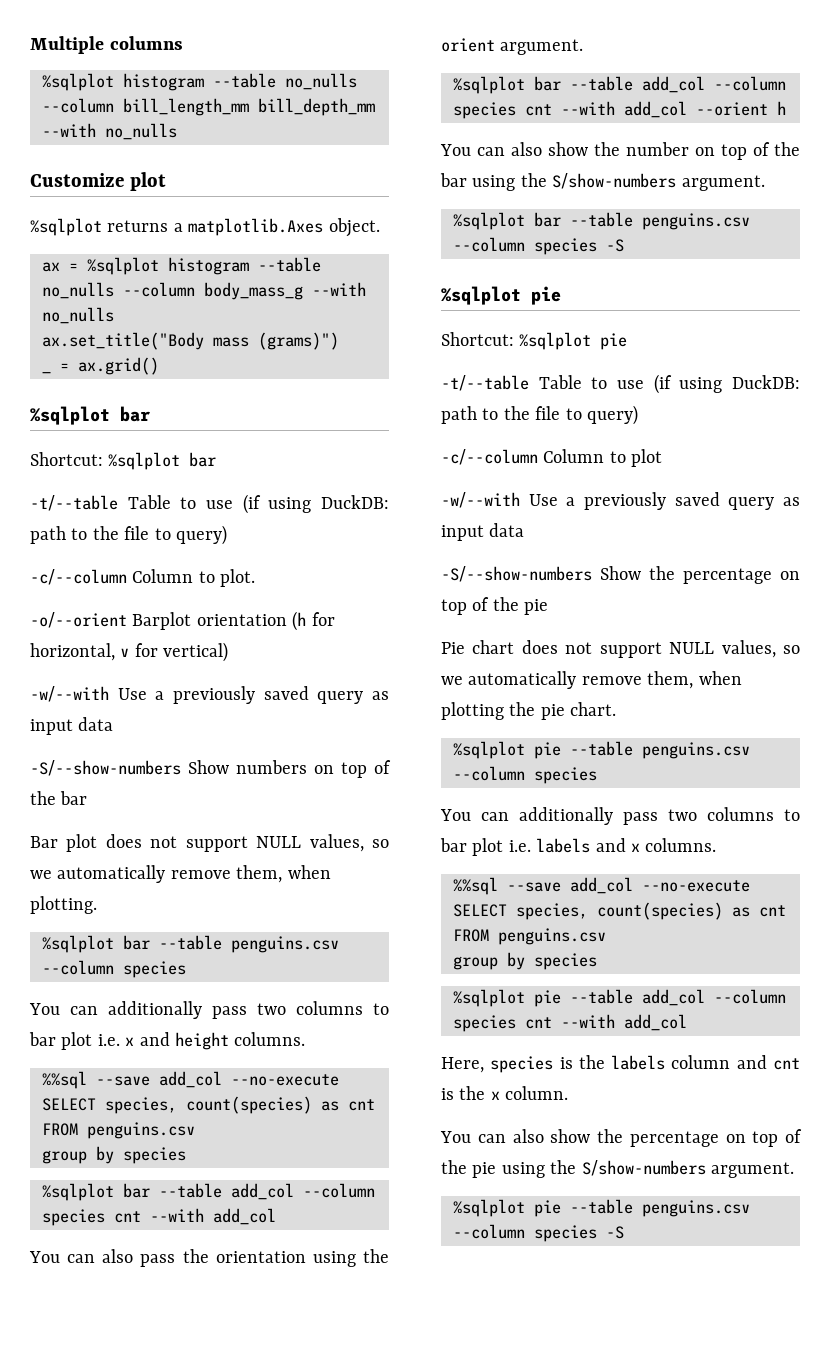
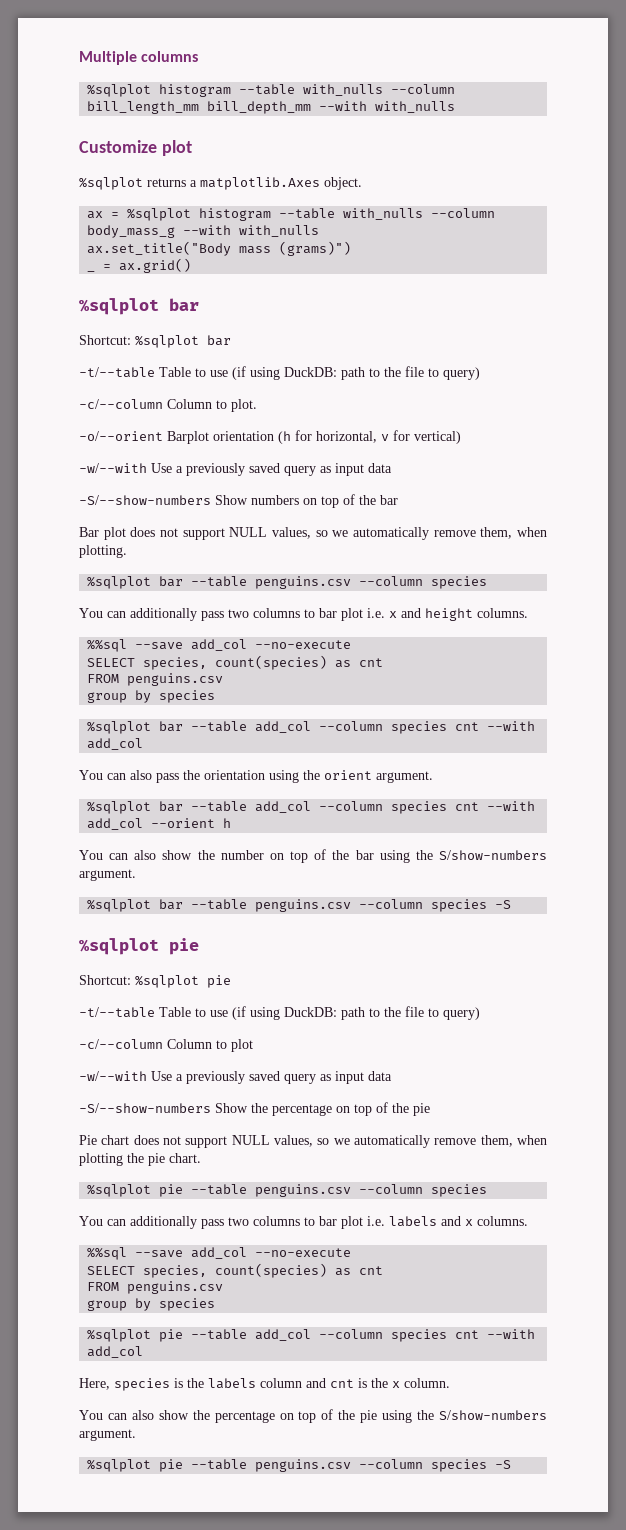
- %sqlplot histogram --table no_nulls --column bill_length_mm bill_depth_mm --with no_nulls
+ %sqlplot histogram --table with_nulls --column bill_length_mm bill_depth_mm --with with_nulls
- ax = %sqlplot histogram --table no_nulls --column body_mass_g --with no_nulls
+ ax = %sqlplot histogram --table with_nulls --column body_mass_g --with with_nulls

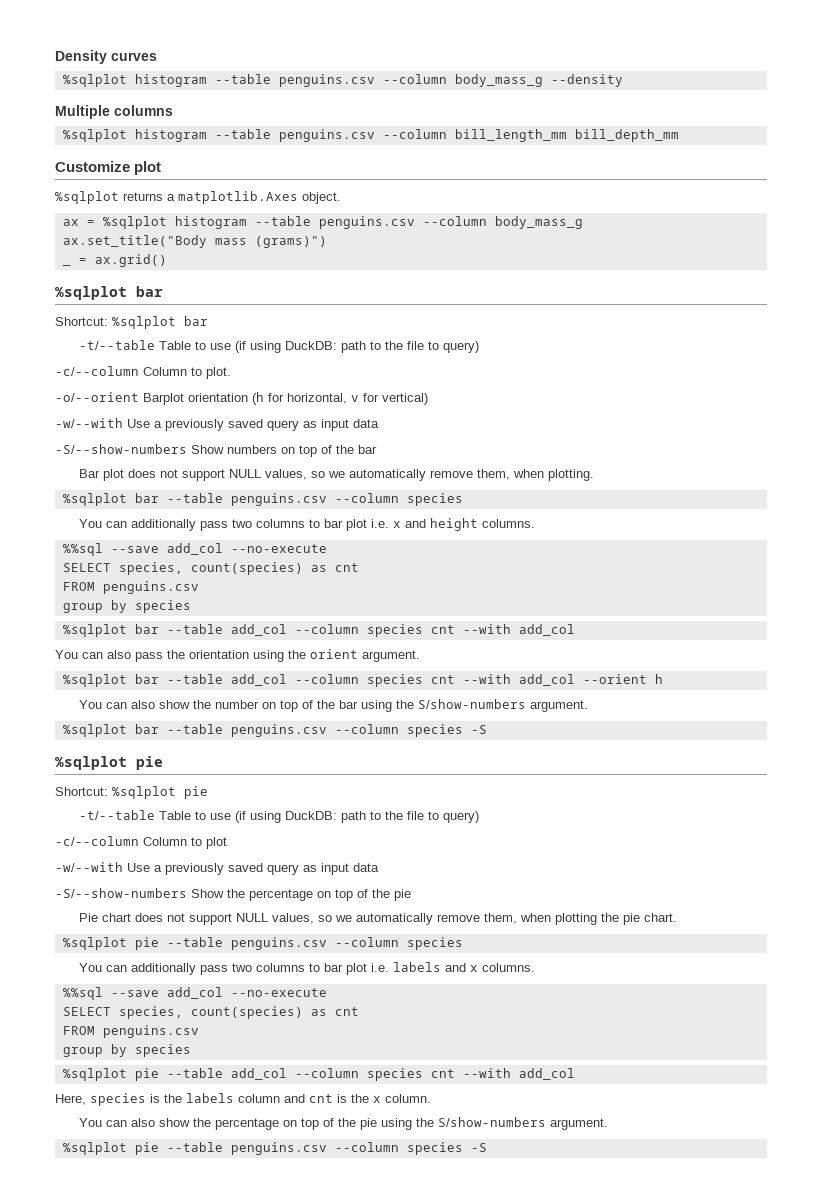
+ Density curves
+ %sqlplot histogram --table penguins.csv --column body_mass_g --density
- %sqlplot histogram --table with_nulls --column bill_length_mm bill_depth_mm --with with_nulls
+ %sqlplot histogram --table penguins.csv --column bill_length_mm bill_depth_mm
- ax = %sqlplot histogram --table with_nulls --column body_mass_g --with with_nulls
+ ax = %sqlplot histogram --table penguins.csv --column body_mass_g

